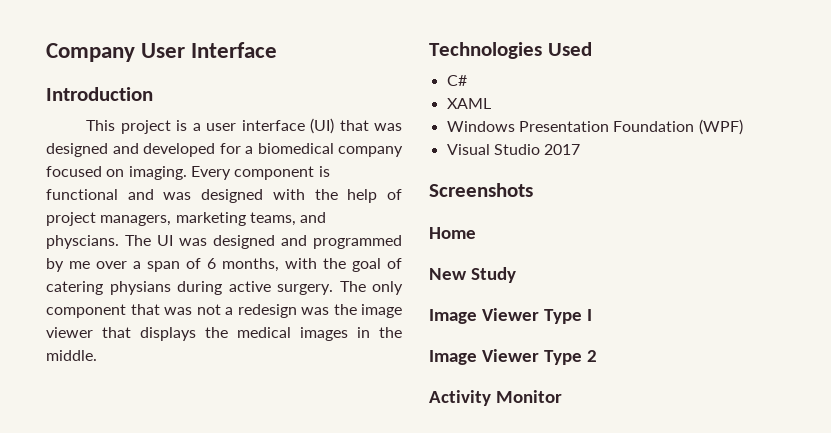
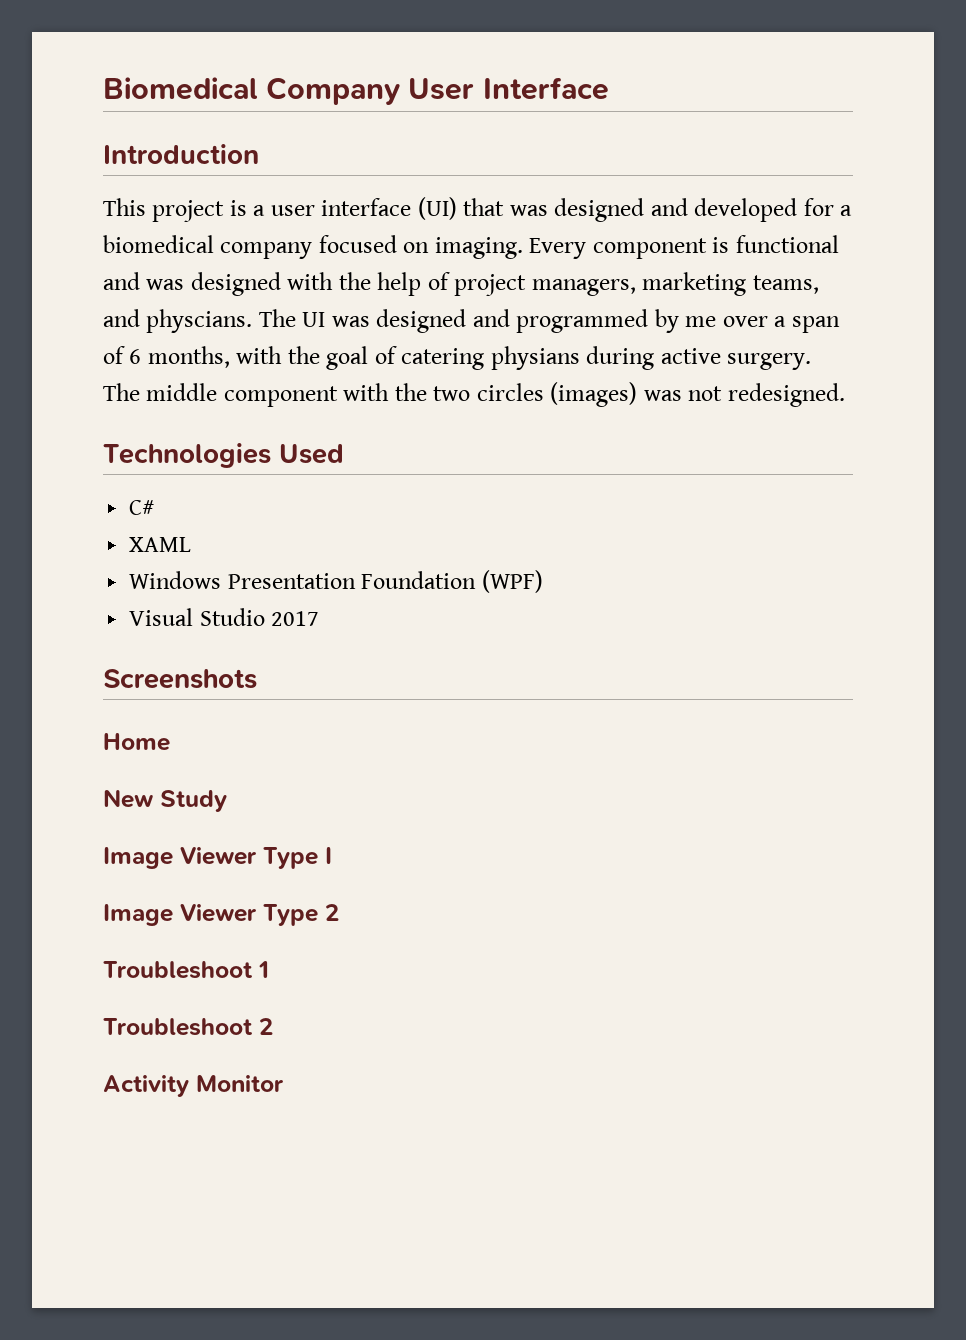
- Company User Interface
+ Biomedical Company User Interface
- The only component that was not a redesign was the image viewer that displays the medical images in the middle.
+ The middle component with the two circles (images) was not redesigned.
+ Troubleshoot 1
+ Troubleshoot 2

